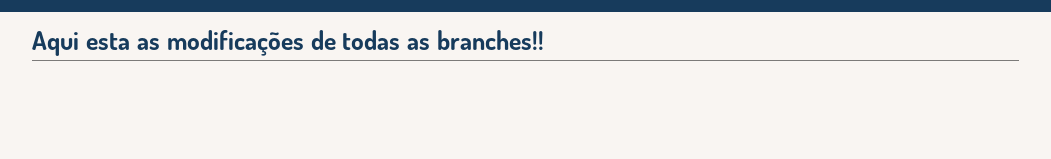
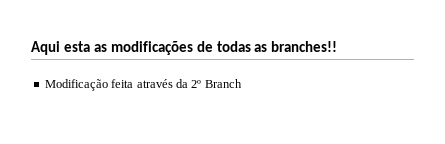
+ Modificação feita através da 2º Branch

